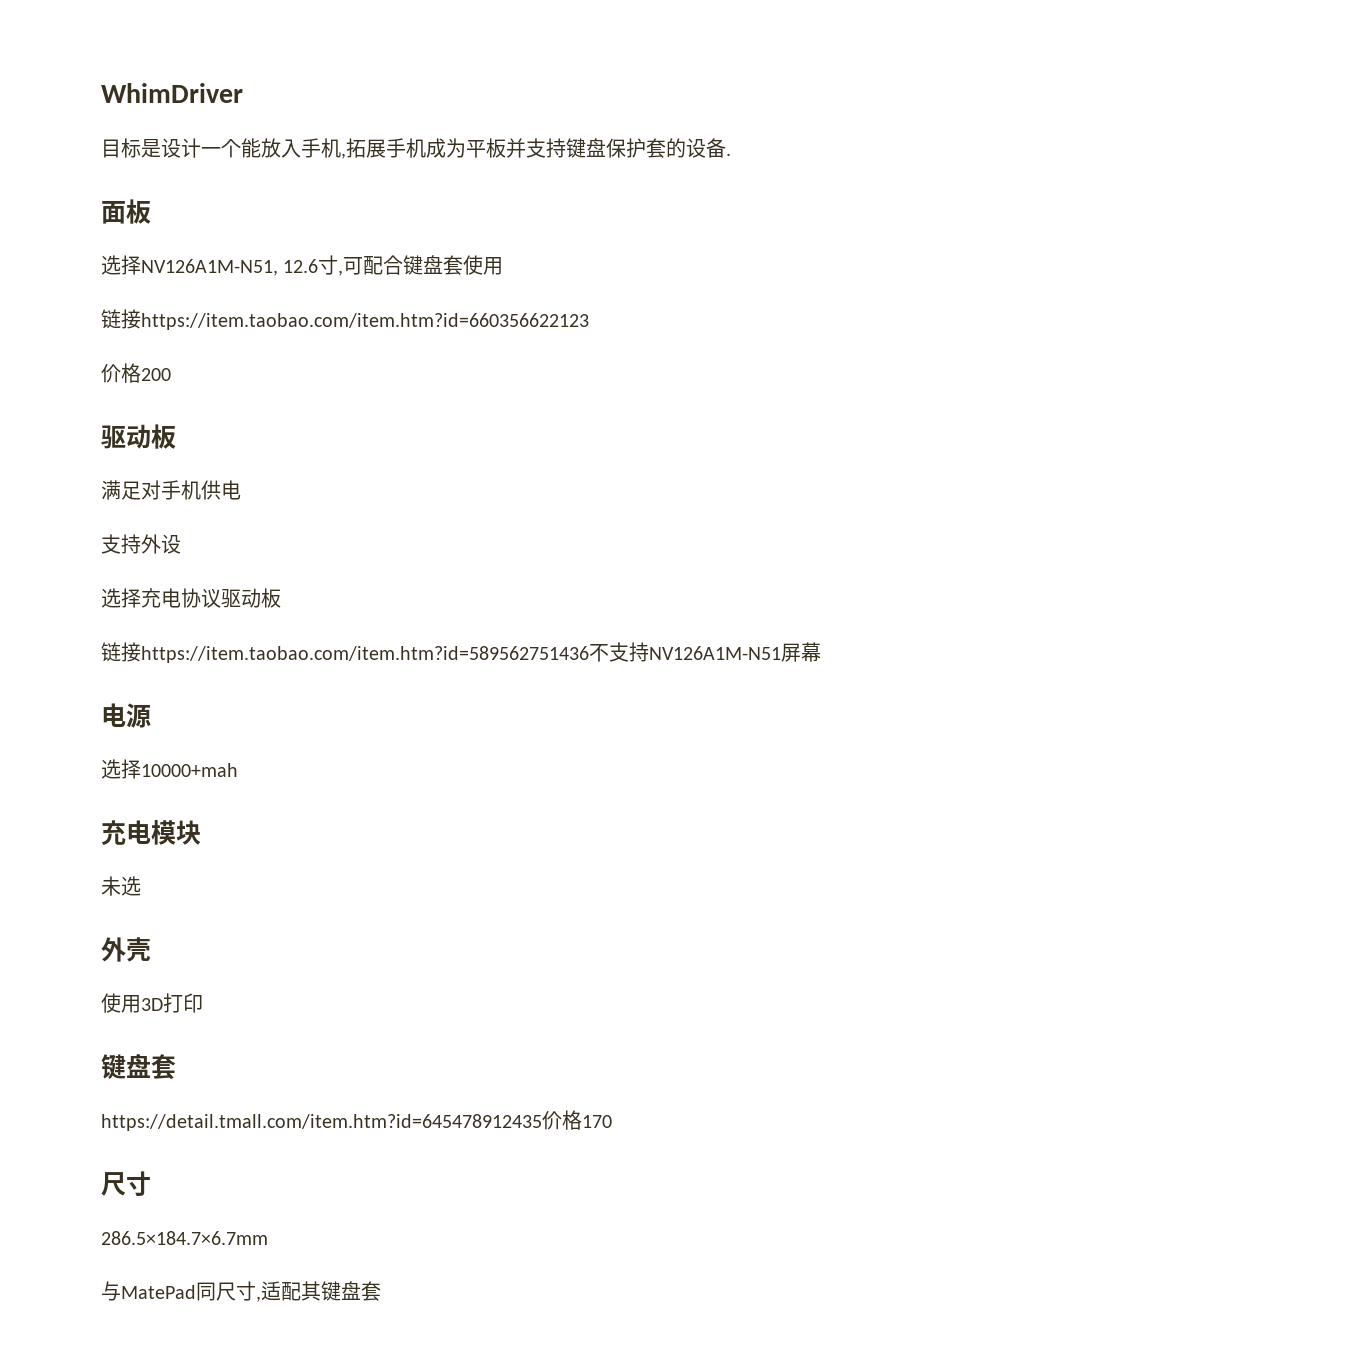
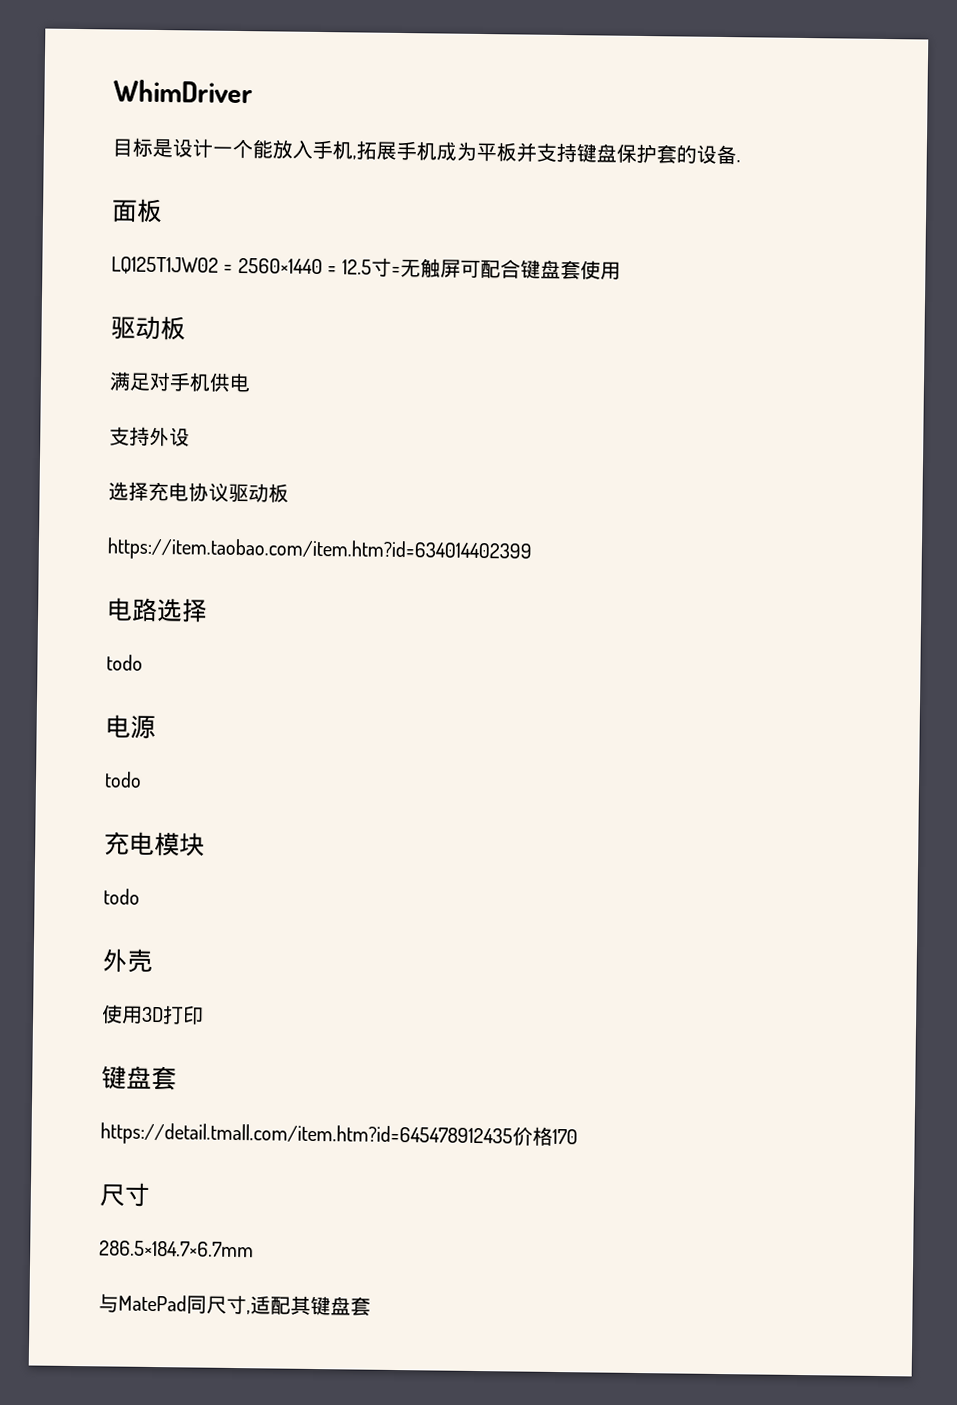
- 选择NV126A1M-N51, 12.6寸,可配合键盘套使用
+ LQ125T1JW02 = 2560×1440 = 12.5寸=无触屏可配合键盘套使用
- 链接https://item.taobao.com/item.htm?id=660356622123
- 价格200
- 链接https://item.taobao.com/item.htm?id=589562751436不支持NV126A1M-N51屏幕
+ https://item.taobao.com/item.htm?id=634014402399
+ 电路选择
+ todo
  电源
- 选择10000+mah
+ todo
  充电模块
- 未选
+ todo

